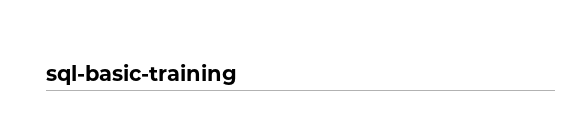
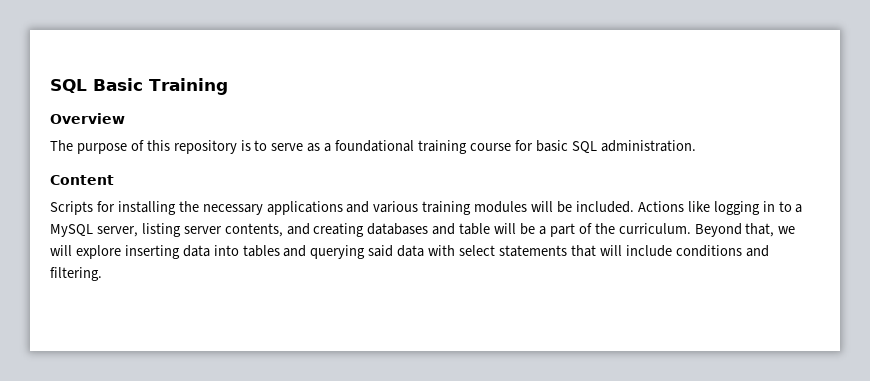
- sql-basic-training
+ SQL Basic Training
+ Overview
+ The purpose of this repository is to serve as a foundational training course for basic SQL administration.
+ Content
+ Scripts for installing the necessary applications and various training modules will be included. Actions like logging in to a MySQL server, listing server contents, and creating databases and table will be a part of the curriculum. Beyond that, we will explore inserting data into tables and querying said data with select statements that will include conditions and filtering.

